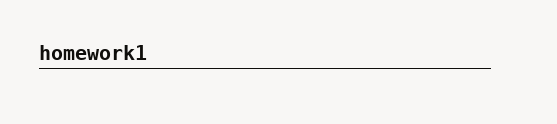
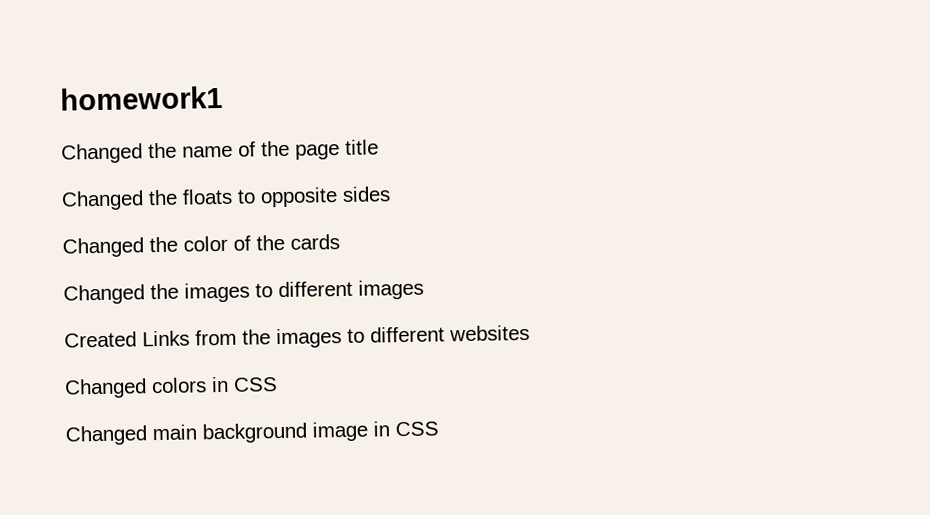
+ Changed the name of the page title
+ Changed the floats to opposite sides
+ Changed the color of the cards
+ Changed the images to different images
+ Created Links from the images to different websites
+ Changed colors in CSS
+ Changed main background image in CSS

